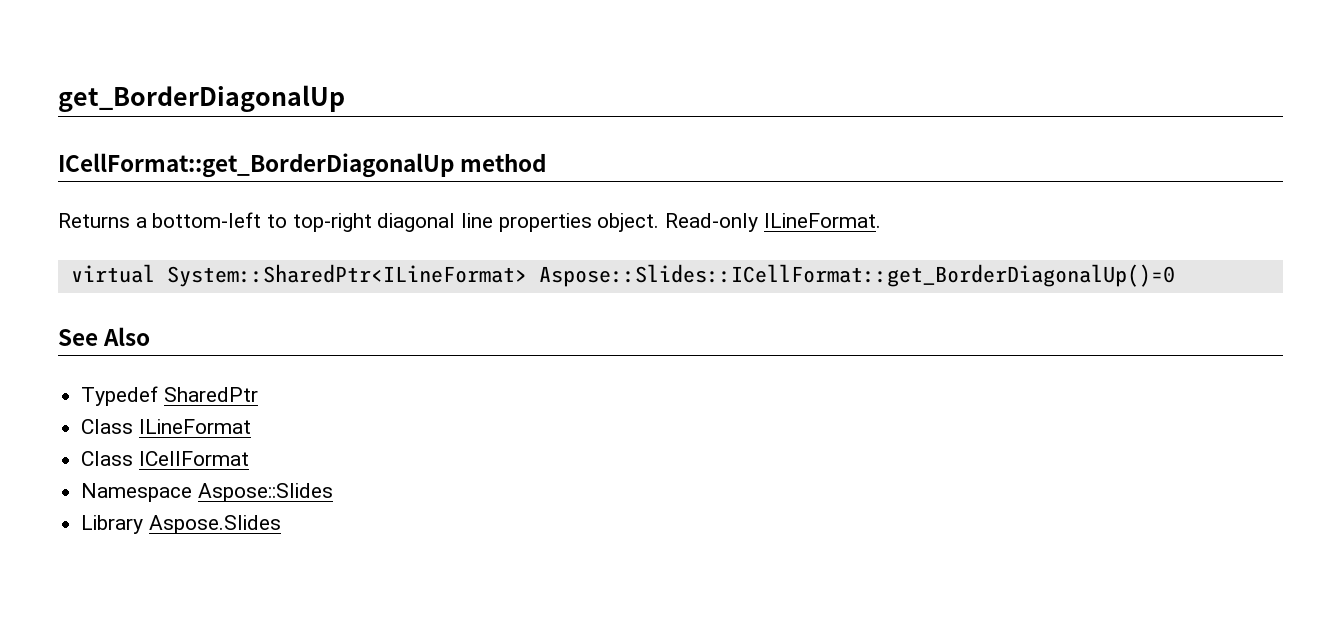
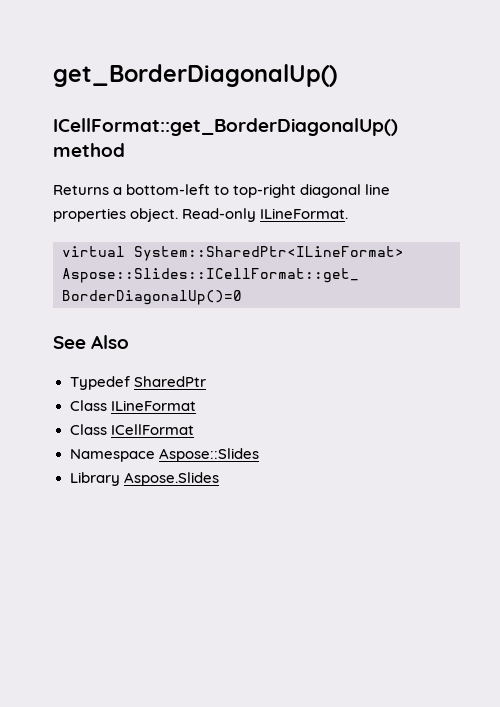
- get_BorderDiagonalUp
- ICellFormat::get_BorderDiagonalUp method
+ get_BorderDiagonalUp()
+ ICellFormat::get_BorderDiagonalUp() method

